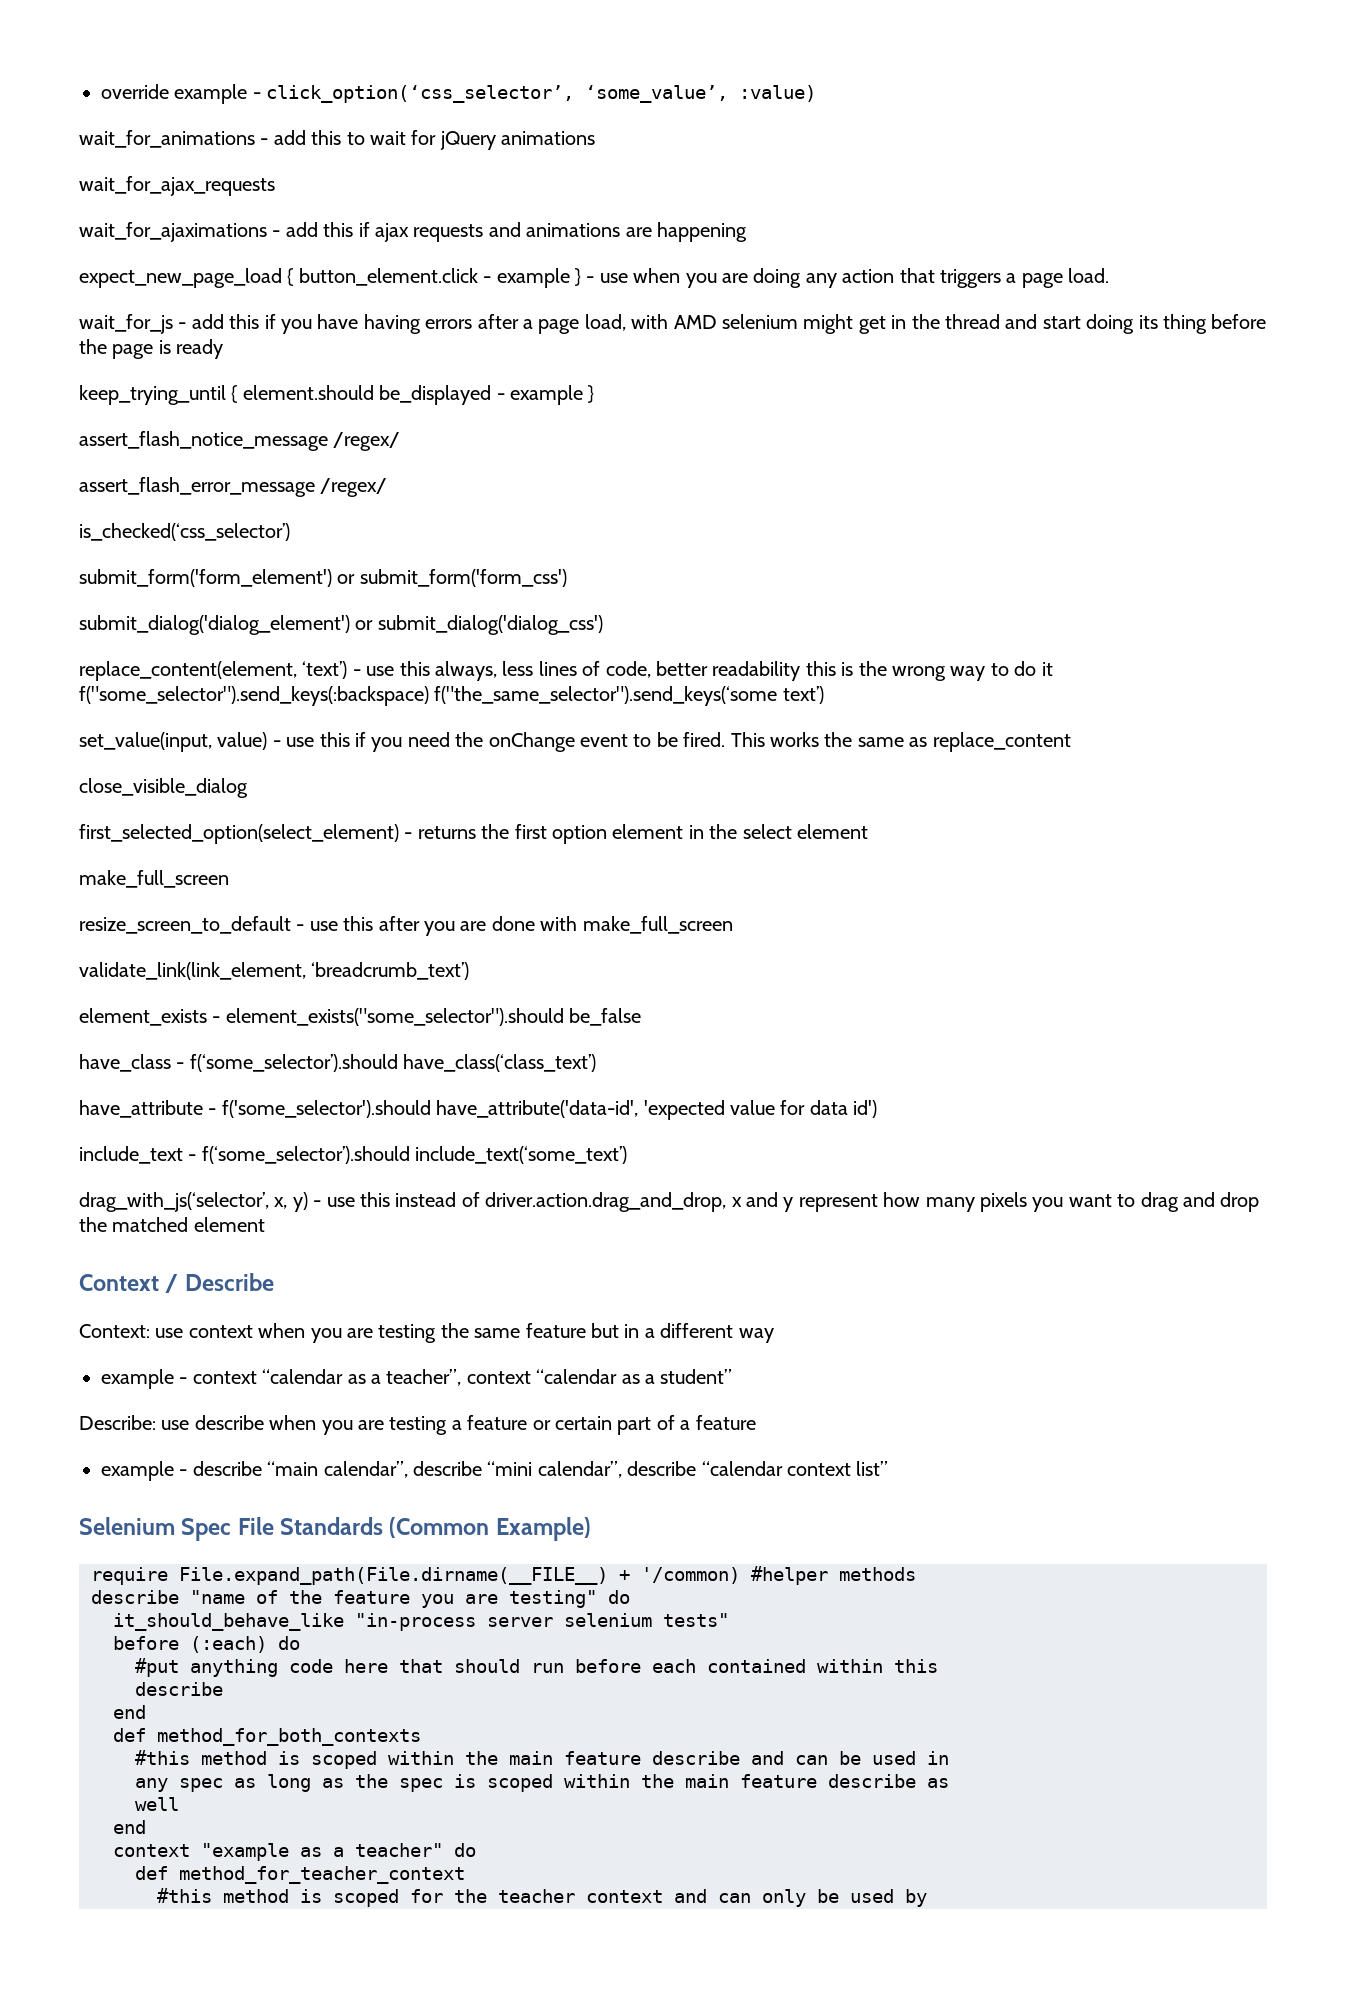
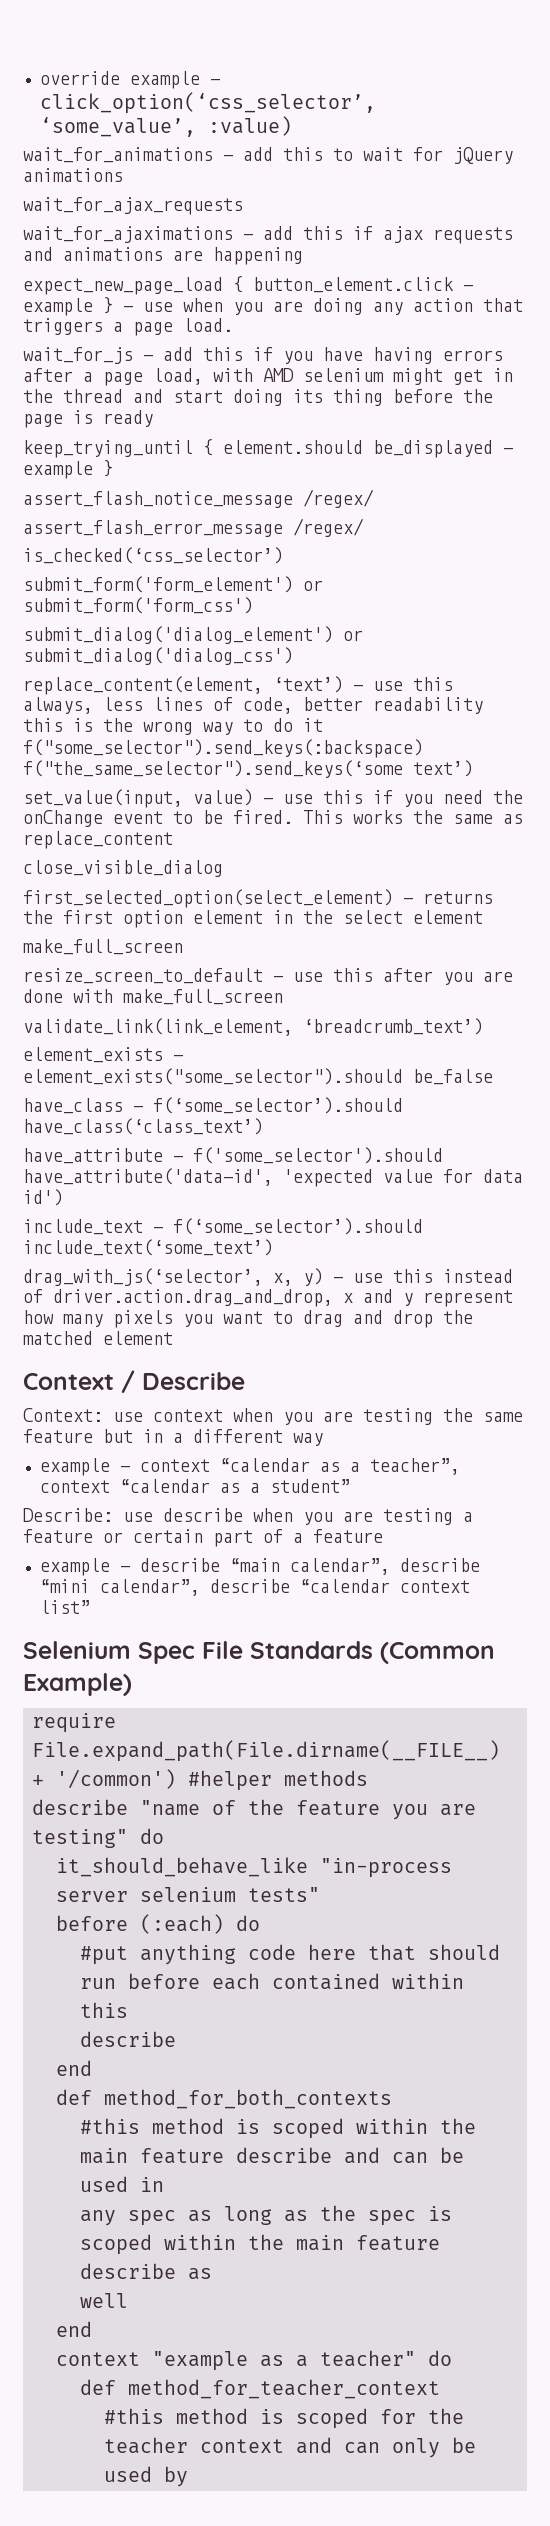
- require File.expand_path(File.dirname(__FILE__) + '/common) #helper methods
+ require File.expand_path(File.dirname(__FILE__) + '/common') #helper methods

